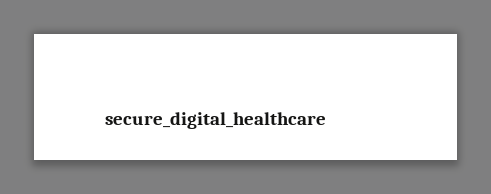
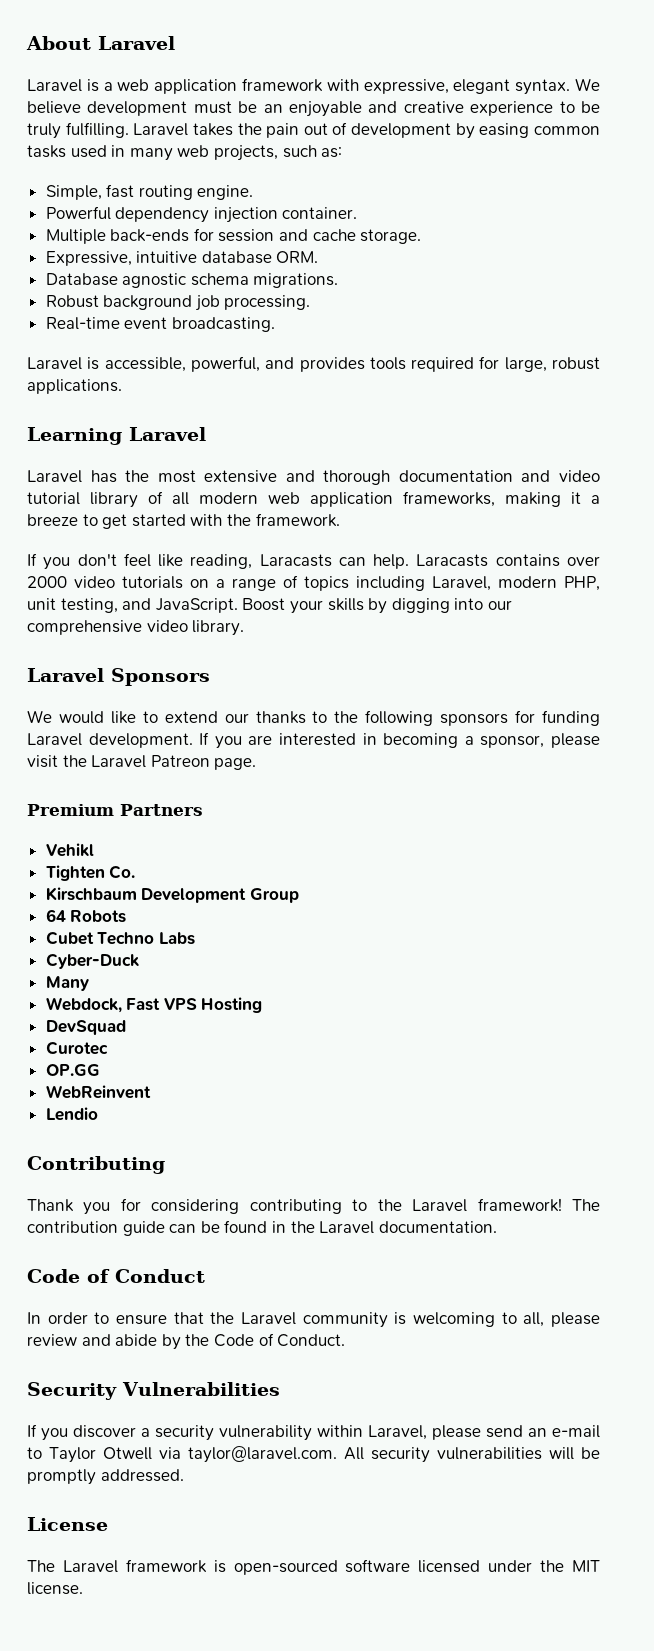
- secure_digital_healthcare
+ About Laravel
+ Laravel is a web application framework with expressive, elegant syntax. We believe development must be an enjoyable and creative experience to be truly fulfilling. Laravel takes the pain out of development by easing common tasks used in many web projects, such as:
+ Simple, fast routing engine.
+ Powerful dependency injection container.
+ Multiple back-ends for session and cache storage.
+ Expressive, intuitive database ORM.
+ Database agnostic schema migrations.
+ Robust background job processing.
+ Real-time event broadcasting.
+ Laravel is accessible, powerful, and provides tools required for large, robust applications.
+ Learning Laravel
+ Laravel has the most extensive and thorough documentation and video tutorial library of all modern web application frameworks, making it a breeze to get started with the framework.
+ If you don't feel like reading, Laracasts can help. Laracasts contains over 2000 video tutorials on a range of topics including Laravel, modern PHP, unit testing, and JavaScript. Boost your skills by digging into our comprehensive video library.
+ Laravel Sponsors
+ We would like to extend our thanks to the following sponsors for funding Laravel development. If you are interested in becoming a sponsor, please visit the Laravel Patreon page.
+ Premium Partners
+ Vehikl
+ Tighten Co.
+ Kirschbaum Development Group
+ 64 Robots
+ Cubet Techno Labs
+ Cyber-Duck
+ Many
+ Webdock, Fast VPS Hosting
+ DevSquad
+ Curotec
+ OP.GG
+ WebReinvent
+ Lendio
+ Contributing
+ Thank you for considering contributing to the Laravel framework! The contribution guide can be found in the Laravel documentation.
+ Code of Conduct
+ In order to ensure that the Laravel community is welcoming to all, please review and abide by the Code of Conduct.
+ Security Vulnerabilities
+ If you discover a security vulnerability within Laravel, please send an e-mail to Taylor Otwell via taylor@laravel.com. All security vulnerabilities will be promptly addressed.
+ License
+ The Laravel framework is open-sourced software licensed under the MIT license.

